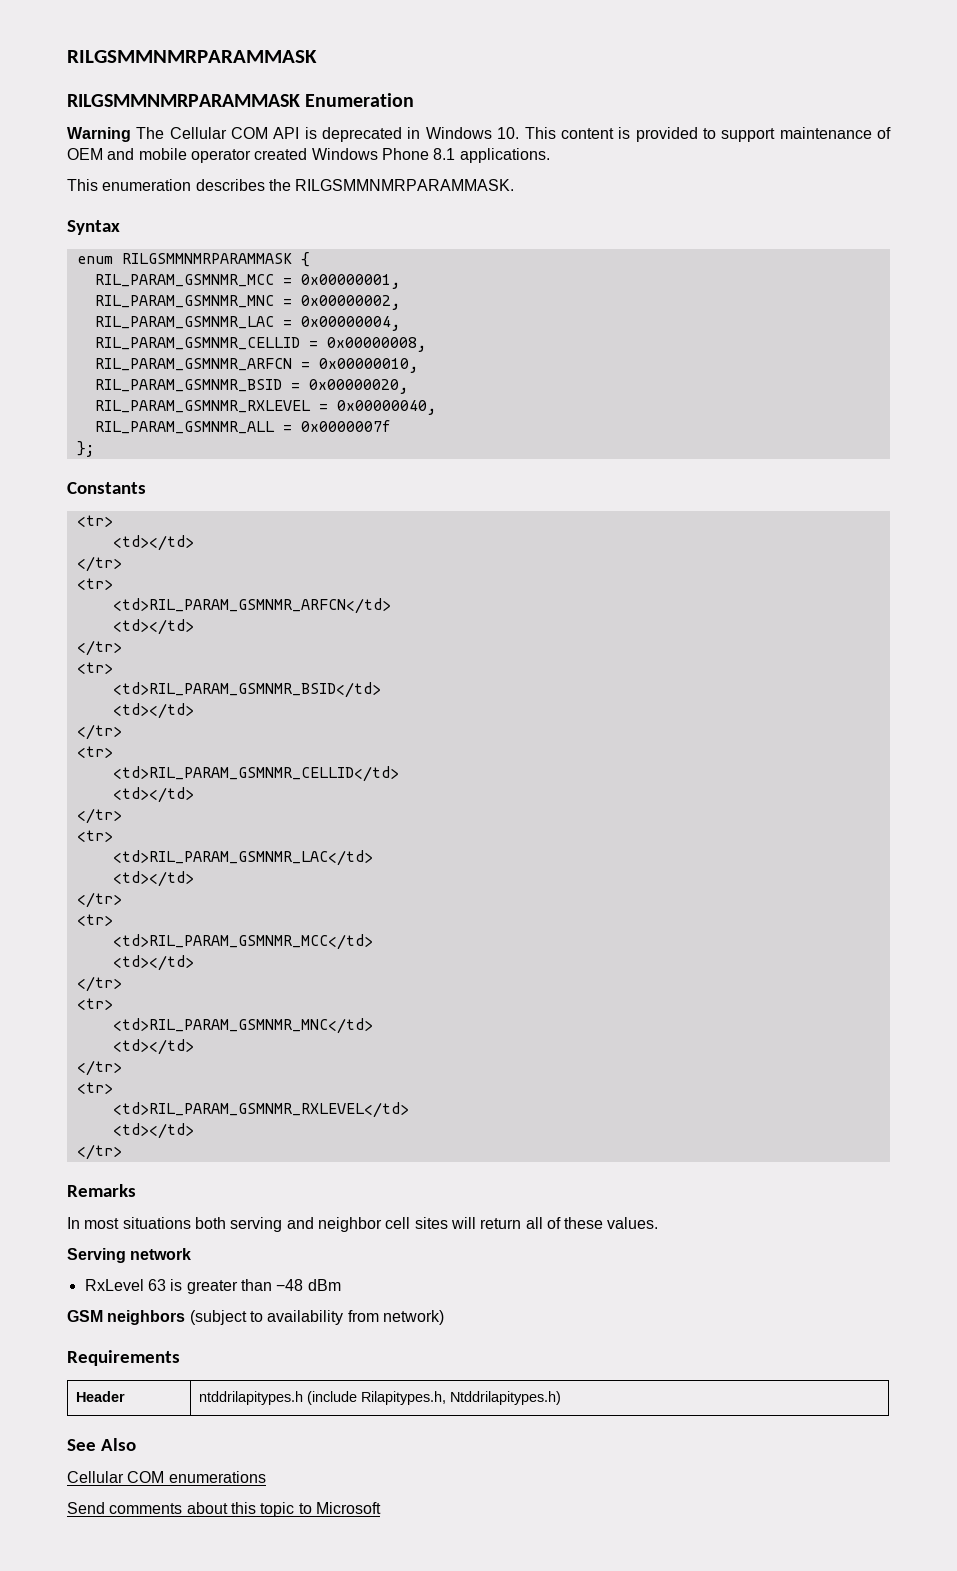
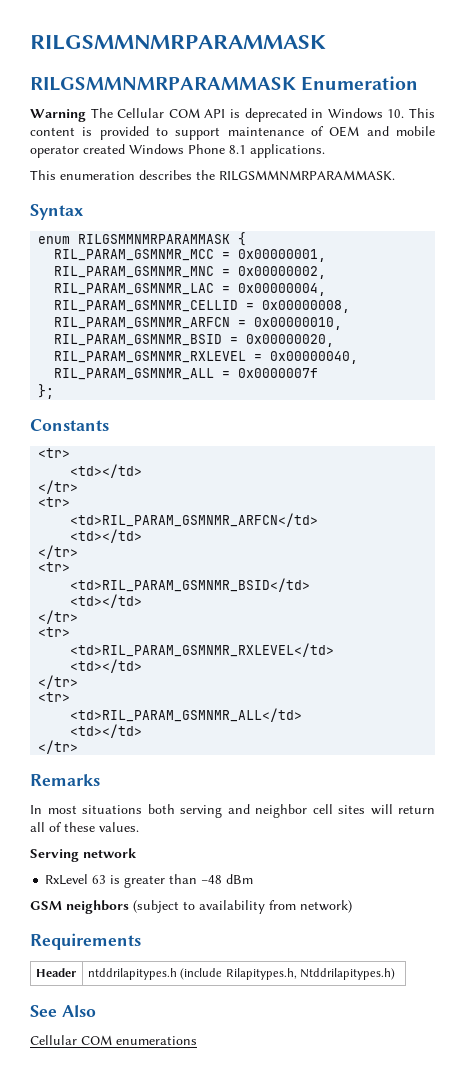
- <td>RIL_PARAM_GSMNMR_CELLID</td>
+ <td>RIL_PARAM_GSMNMR_RXLEVEL</td>
  <td></td>
  </tr>
  <tr>
- <td>RIL_PARAM_GSMNMR_LAC</td>
- <td></td>
- </tr>
- <tr>
- <td>RIL_PARAM_GSMNMR_MCC</td>
- <td></td>
- </tr>
- <tr>
- <td>RIL_PARAM_GSMNMR_MNC</td>
- <td></td>
- </tr>
- <tr>
- <td>RIL_PARAM_GSMNMR_RXLEVEL</td>
+ <td>RIL_PARAM_GSMNMR_ALL</td>
- Send comments about this topic to Microsoft

